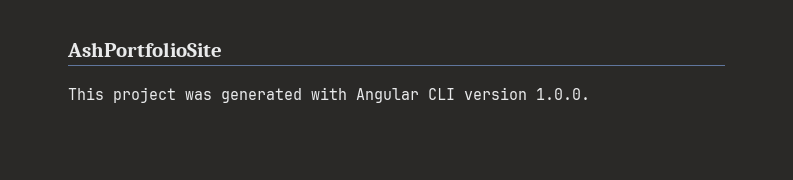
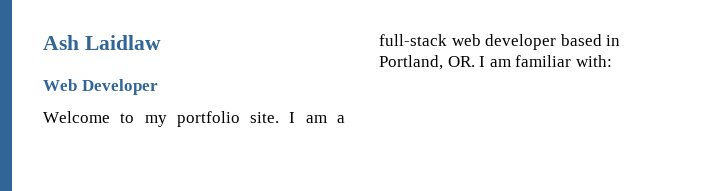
- AshPortfolioSite
- This project was generated with Angular CLI version 1.0.0.
+ Ash Laidlaw
+ Web Developer
+ Welcome to my portfolio site. I am a full-stack web developer based in Portland, OR. I am familiar with:

